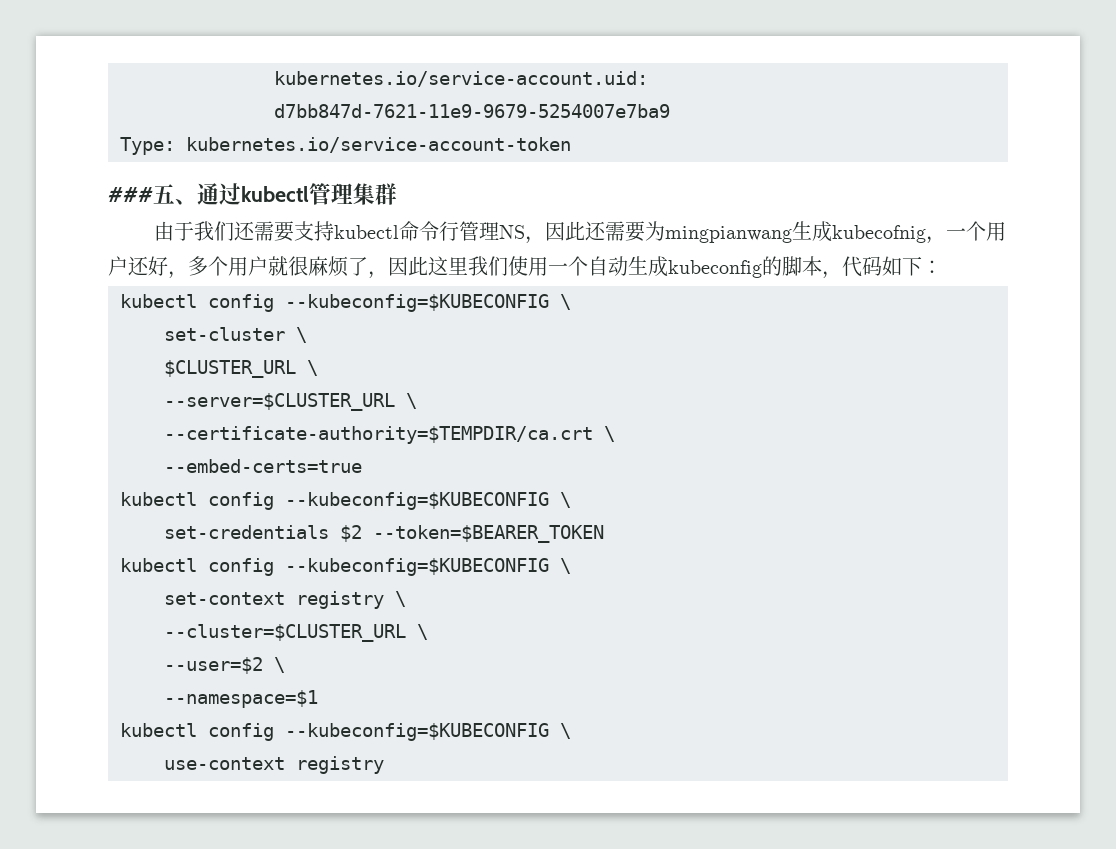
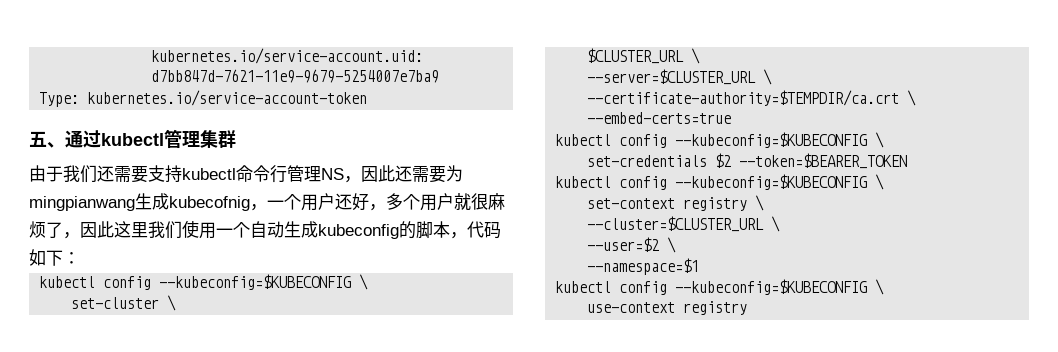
- ###五、通过kubectl管理集群
+ 五、通过kubectl管理集群

